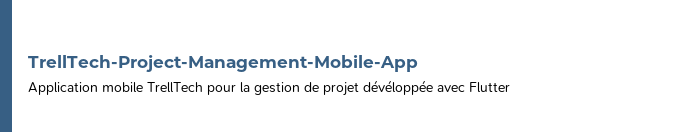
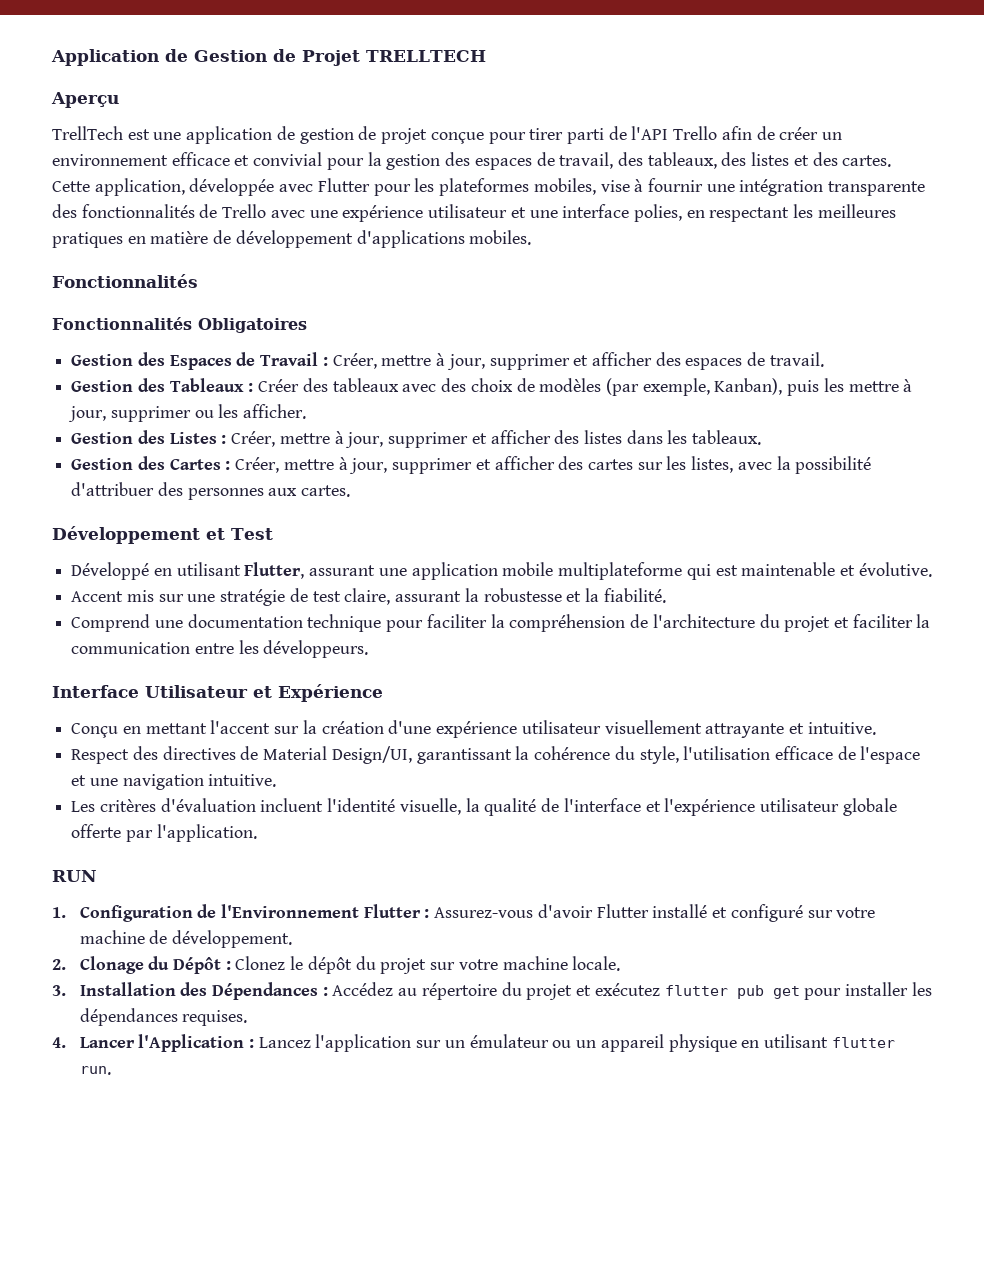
- TrellTech-Project-Management-Mobile-App
- Application mobile TrellTech pour la gestion de projet dévéloppée avec Flutter
+ Application de Gestion de Projet TRELLTECH
+ Aperçu
+ TrellTech est une application de gestion de projet conçue pour tirer parti de l'API Trello afin de créer un environnement efficace et convivial pour la gestion des espaces de travail, des tableaux, des listes et des cartes. Cette application, développée avec Flutter pour les plateformes mobiles, vise à fournir une intégration transparente des fonctionnalités de Trello avec une expérience utilisateur et une interface polies, en respectant les meilleures pratiques en matière de développement d'applications mobiles.
+ Fonctionnalités
+ Fonctionnalités Obligatoires
+ Gestion des Espaces de Travail : Créer, mettre à jour, supprimer et afficher des espaces de travail.
+ Gestion des Tableaux : Créer des tableaux avec des choix de modèles (par exemple, Kanban), puis les mettre à jour, supprimer ou les afficher.
+ Gestion des Listes : Créer, mettre à jour, supprimer et afficher des listes dans les tableaux.
+ Gestion des Cartes : Créer, mettre à jour, supprimer et afficher des cartes sur les listes, avec la possibilité d'attribuer des personnes aux cartes.
+ Développement et Test
+ Développé en utilisant Flutter, assurant une application mobile multiplateforme qui est maintenable et évolutive.
+ Accent mis sur une stratégie de test claire, assurant la robustesse et la fiabilité.
+ Comprend une documentation technique pour faciliter la compréhension de l'architecture du projet et faciliter la communication entre les développeurs.
+ Interface Utilisateur et Expérience
+ Conçu en mettant l'accent sur la création d'une expérience utilisateur visuellement attrayante et intuitive.
+ Respect des directives de Material Design/UI, garantissant la cohérence du style, l'utilisation efficace de l'espace et une navigation intuitive.
+ Les critères d'évaluation incluent l'identité visuelle, la qualité de l'interface et l'expérience utilisateur globale offerte par l'application.
+ RUN
+ 1. Configuration de l'Environnement Flutter : Assurez-vous d'avoir Flutter installé et configuré sur votre machine de développement.
+ 2. Clonage du Dépôt : Clonez le dépôt du projet sur votre machine locale.
+ 3. Installation des Dépendances : Accédez au répertoire du projet et exécutez flutter pub get pour installer les dépendances requises.
+ 4. Lancer l'Application : Lancez l'application sur un émulateur ou un appareil physique en utilisant flutter run.

